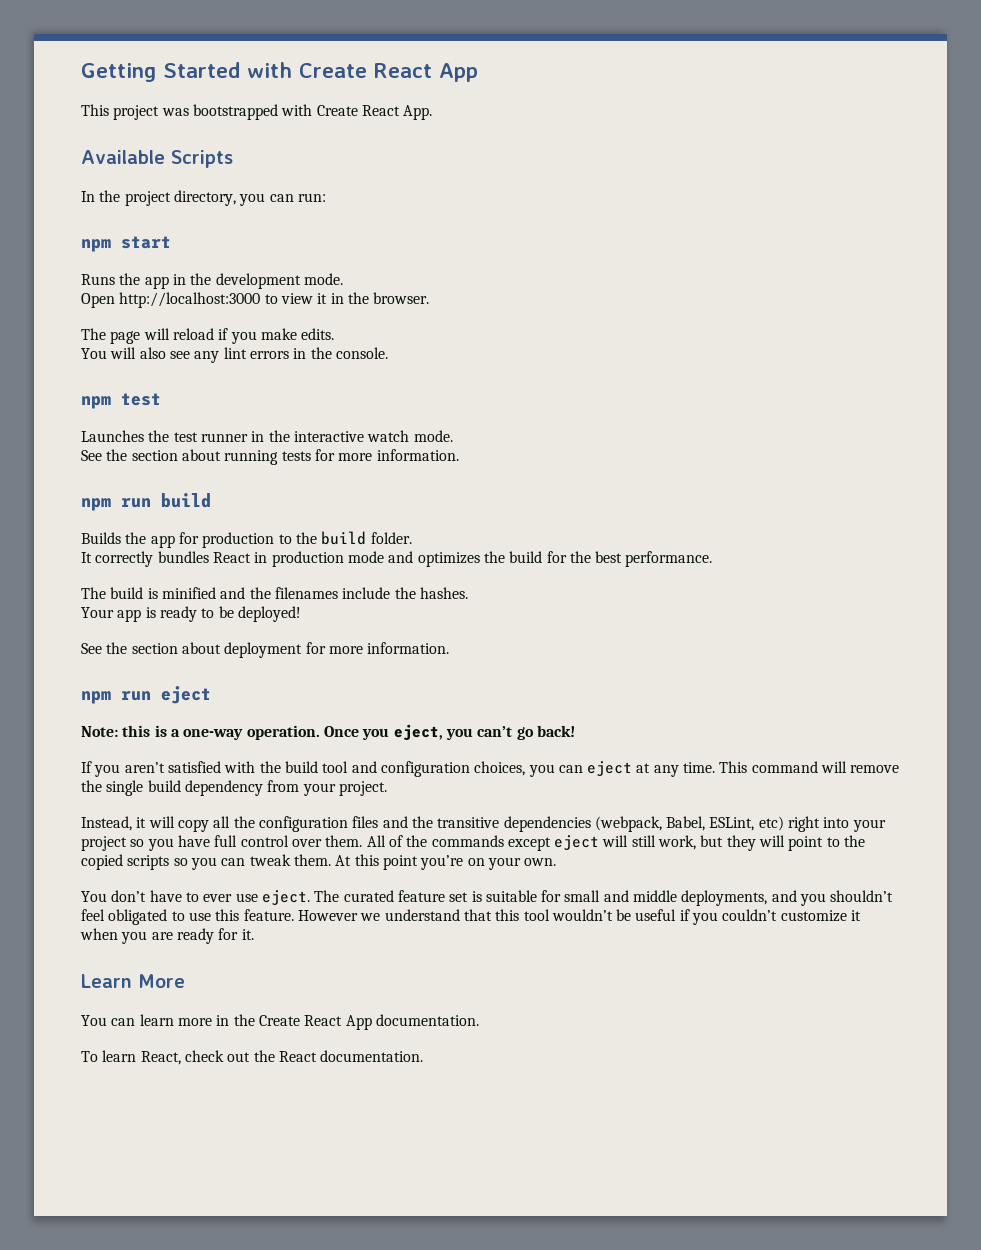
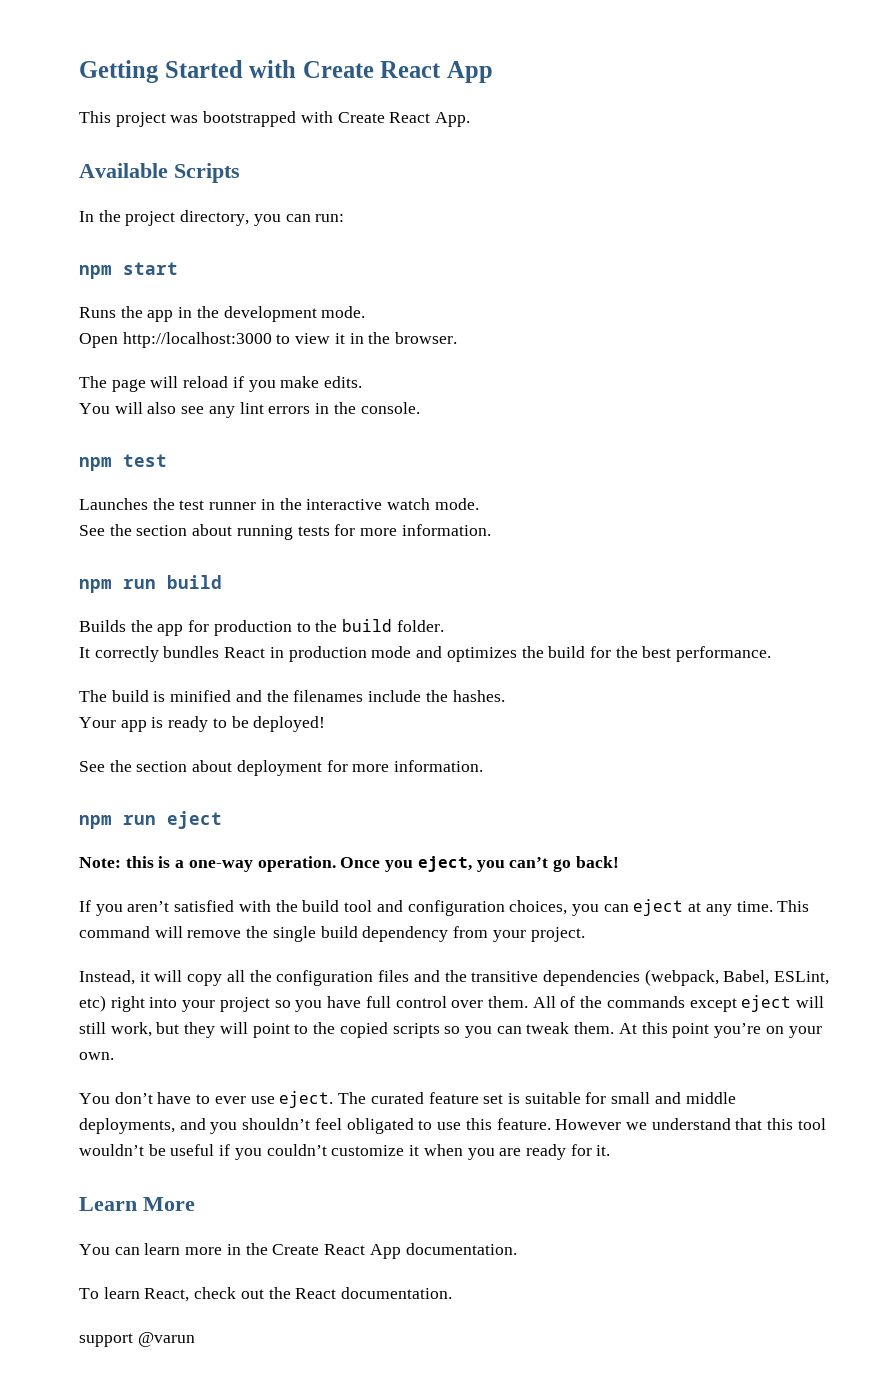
+ support @varun

